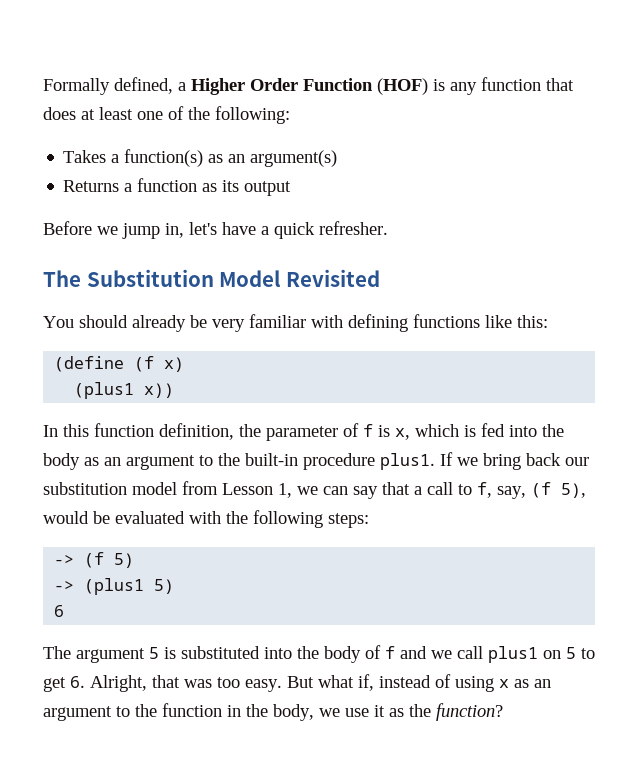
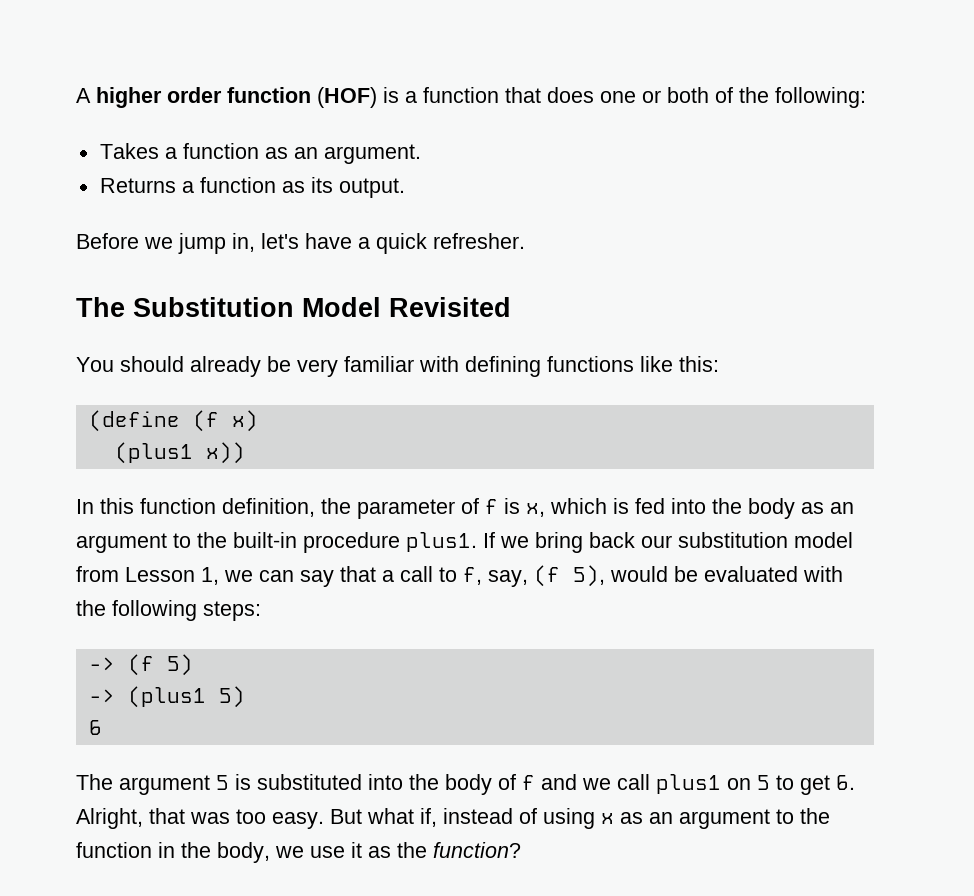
- Formally defined, a Higher Order Function (HOF) is any function that does at least one of the following:
+ A higher order function (HOF) is a function that does one or both of the following:
- Takes a function(s) as an argument(s)
+ Takes a function as an argument.
- Returns a function as its output
+ Returns a function as its output.

